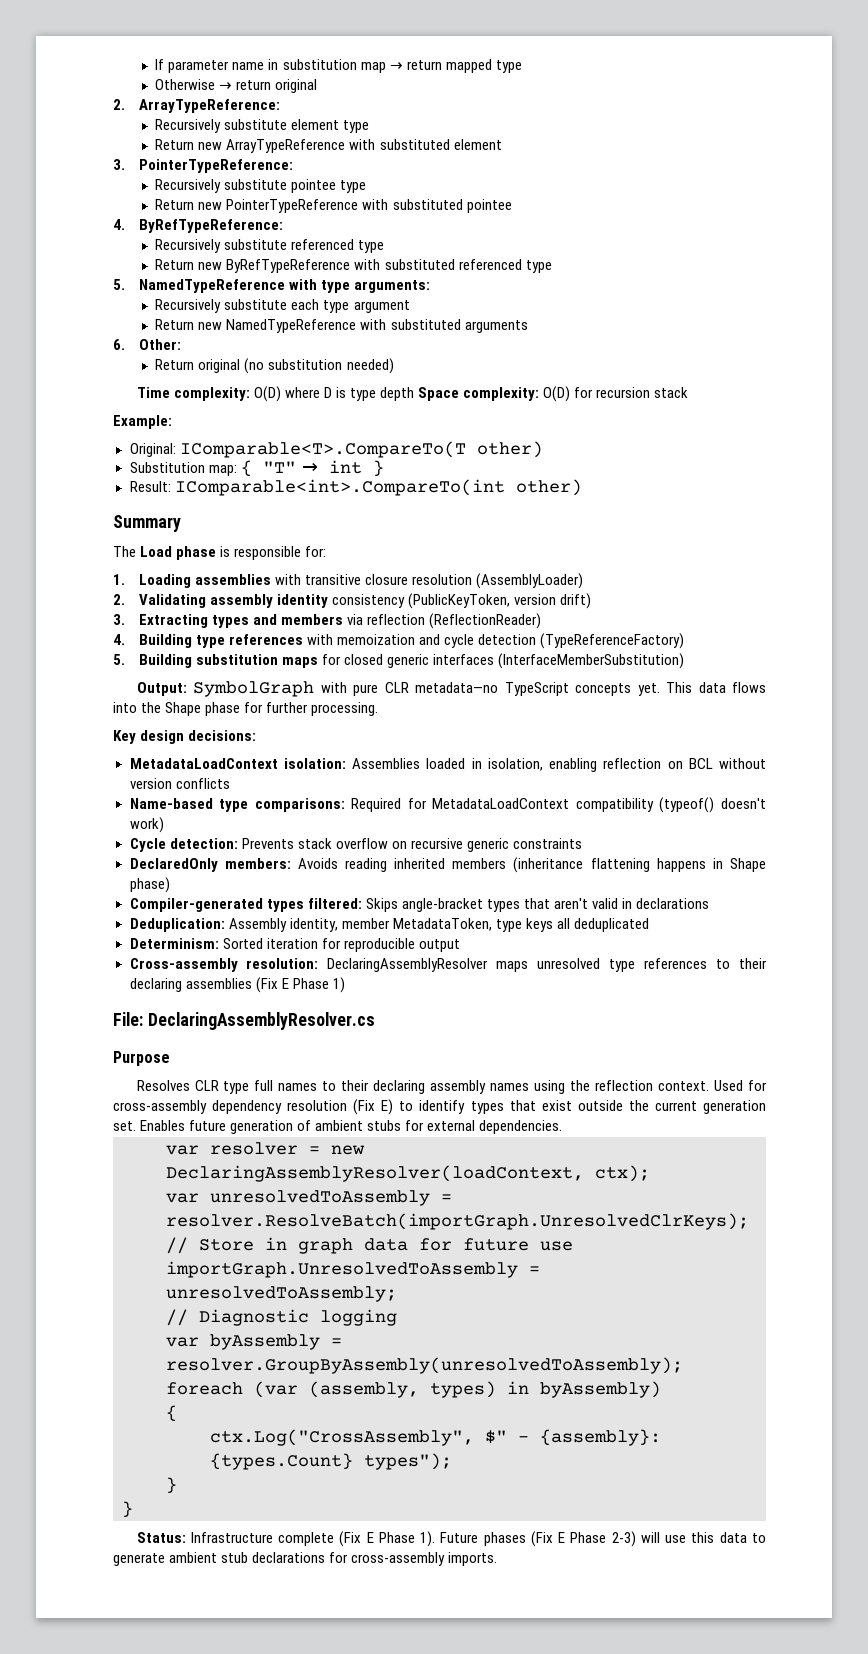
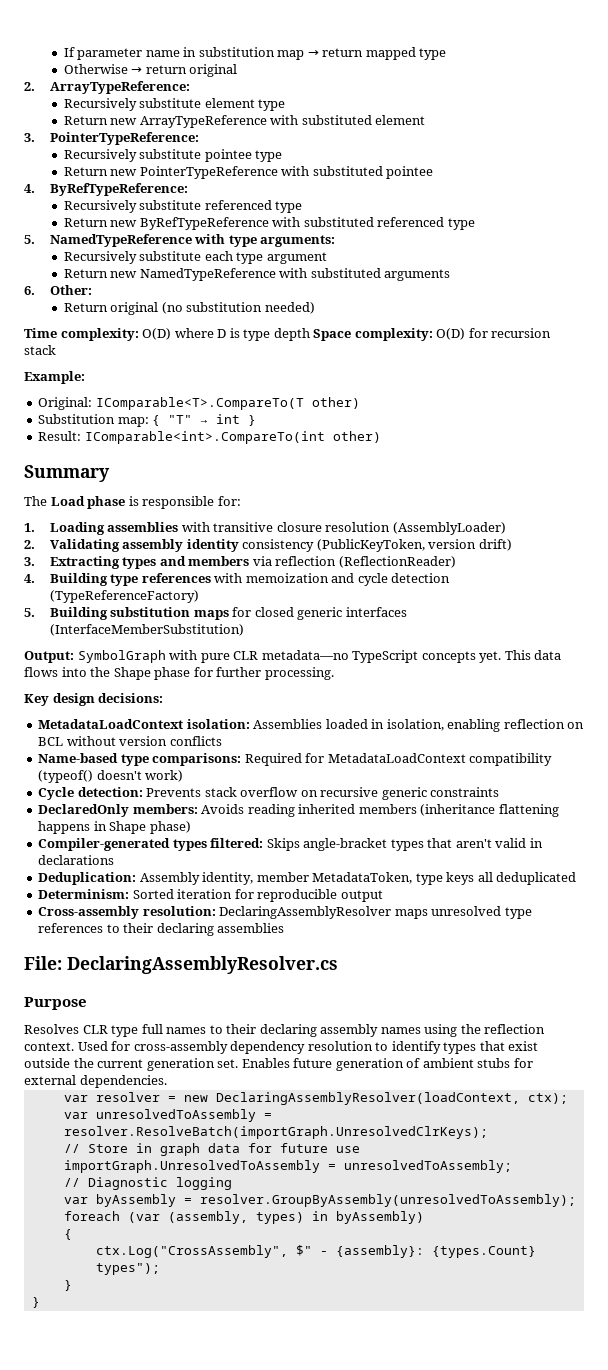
- Cross-assembly resolution: DeclaringAssemblyResolver maps unresolved type references to their declaring assemblies (Fix E Phase 1)
+ Cross-assembly resolution: DeclaringAssemblyResolver maps unresolved type references to their declaring assemblies
- Used for cross-assembly dependency resolution (Fix E) to identify types that exist outside the current generation set.
+ Used for cross-assembly dependency resolution to identify types that exist outside the current generation set.
- Status: Infrastructure complete (Fix E Phase 1). Future phases (Fix E Phase 2-3) will use this data to generate ambient stub declarations for cross-assembly imports.

